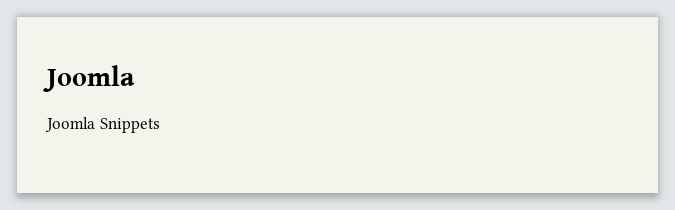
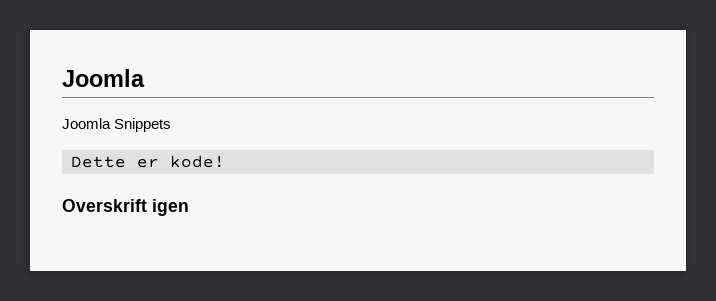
+ Dette er kode!
+ Overskrift igen

